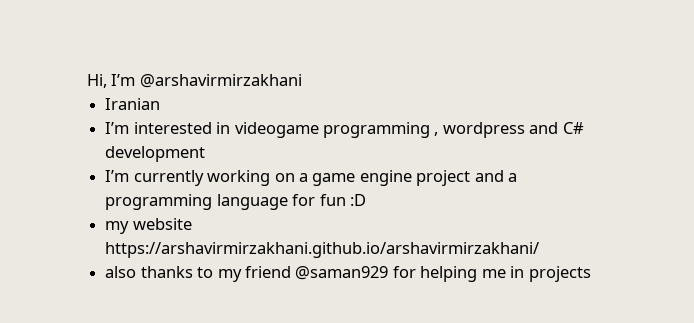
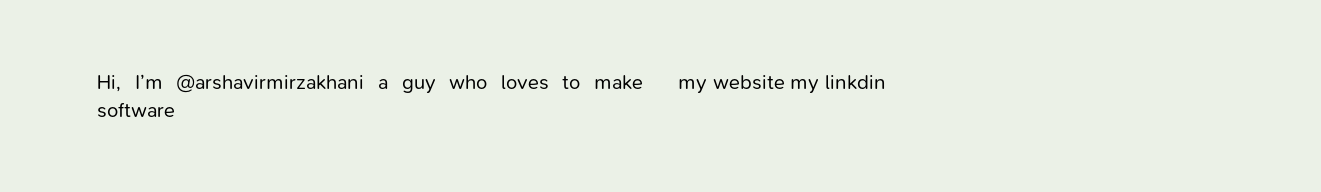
- Hi, I’m @arshavirmirzakhani
- Iranian
- I’m interested in videogame programming , wordpress and C# development
- I’m currently working on a game engine project and a programming language for fun :D
- my website https://arshavirmirzakhani.github.io/arshavirmirzakhani/
- also thanks to my friend @saman929 for helping me in projects
+ Hi, I’m @arshavirmirzakhani a guy who loves to make software
+ my website my linkdin

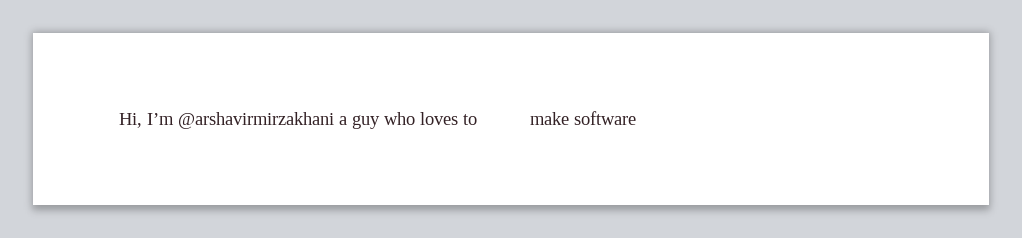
- my website my linkdin

